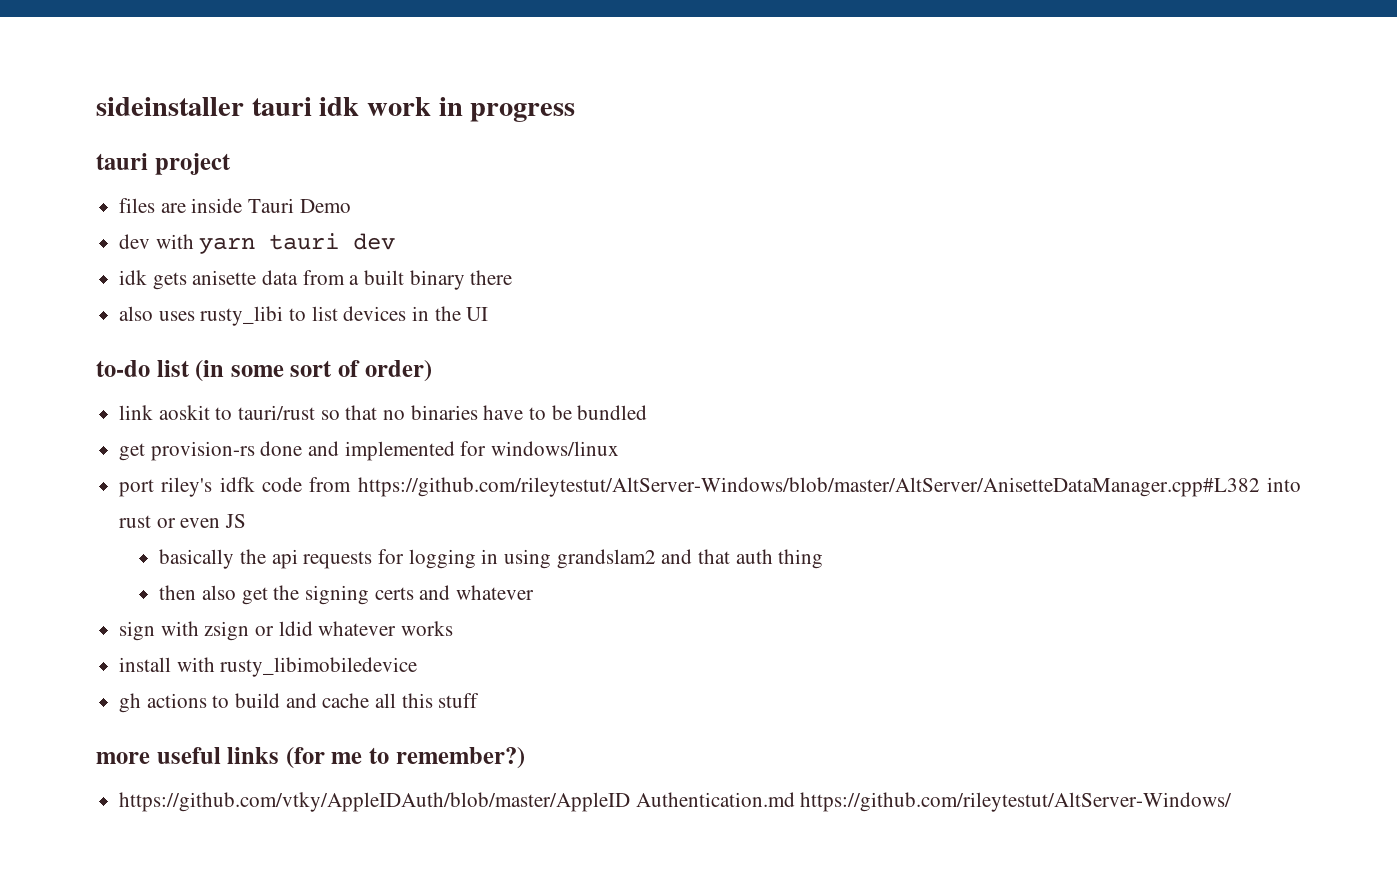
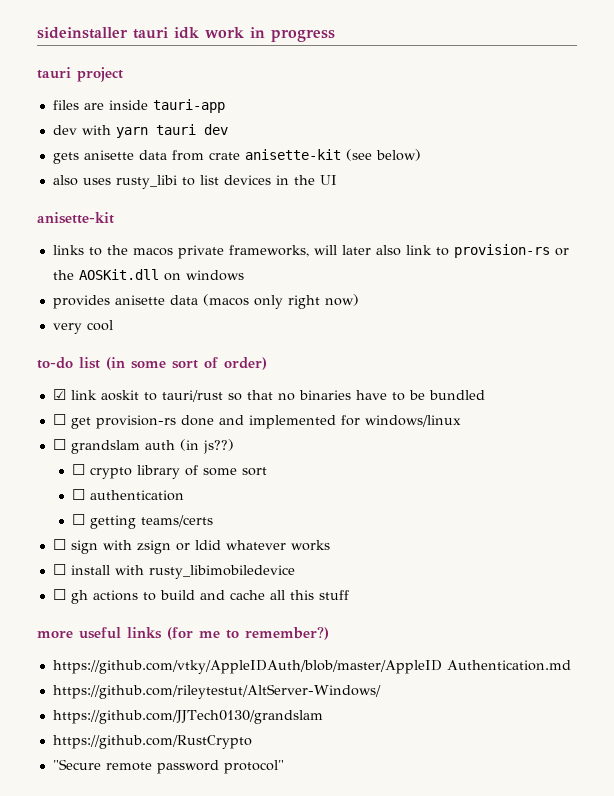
- files are inside Tauri Demo
+ files are inside tauri-app
- idk gets anisette data from a built binary there
+ gets anisette data from crate anisette-kit (see below)
  also uses rusty_libi to list devices in the UI
+ anisette-kit
+ links to the macos private frameworks, will later also link to provision-rs or the AOSKit.dll on windows
+ provides anisette data (macos only right now)
+ very cool
- link aoskit to tauri/rust so that no binaries have to be bundled
+ ☑ link aoskit to tauri/rust so that no binaries have to be bundled
- get provision-rs done and implemented for windows/linux
+ ☐ get provision-rs done and implemented for windows/linux
- port riley's idfk code from https://github.com/rileytestut/AltServer-Windows/blob/master/AltServer/AnisetteDataManager.cpp#L382 into rust or even JS
- basically the api requests for logging in using grandslam2 and that auth thing
- then also get the signing certs and whatever
- sign with zsign or ldid whatever works
+ ☐ grandslam auth (in js??)
+ ☐ crypto library of some sort
+ ☐ authentication
+ ☐ getting teams/certs
+ ☐ sign with zsign or ldid whatever works
- install with rusty_libimobiledevice
+ ☐ install with rusty_libimobiledevice
- gh actions to build and cache all this stuff
+ ☐ gh actions to build and cache all this stuff
- https://github.com/vtky/AppleIDAuth/blob/master/AppleID Authentication.md https://github.com/rileytestut/AltServer-Windows/
+ https://github.com/vtky/AppleIDAuth/blob/master/AppleID Authentication.md
+ https://github.com/rileytestut/AltServer-Windows/
+ https://github.com/JJTech0130/grandslam
+ https://github.com/RustCrypto
+ "Secure remote password protocol"

